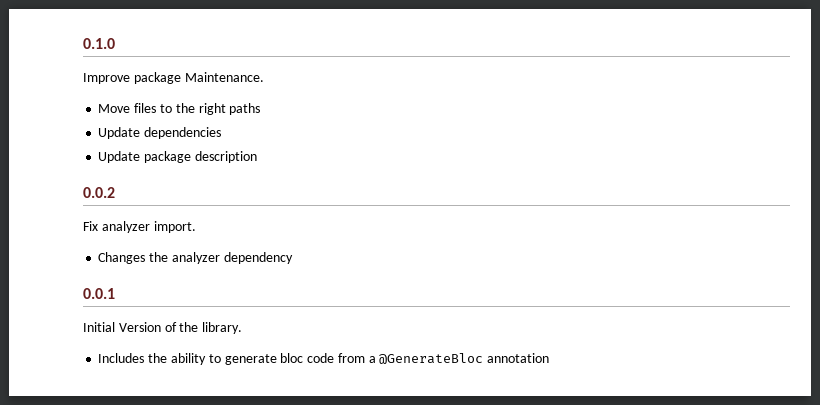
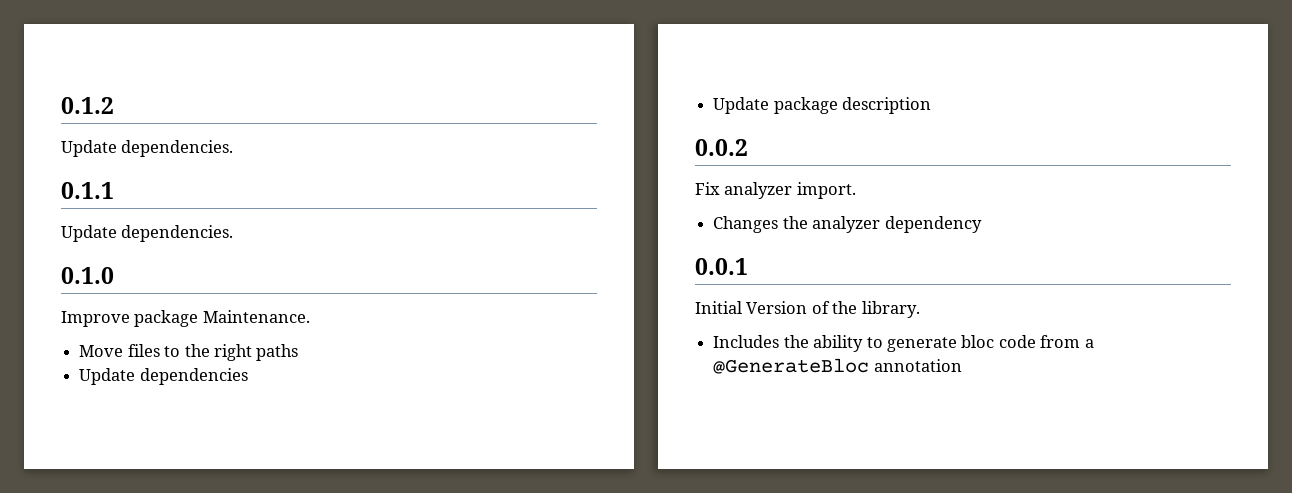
+ 0.1.2
+ Update dependencies.
+ 0.1.1
+ Update dependencies.

